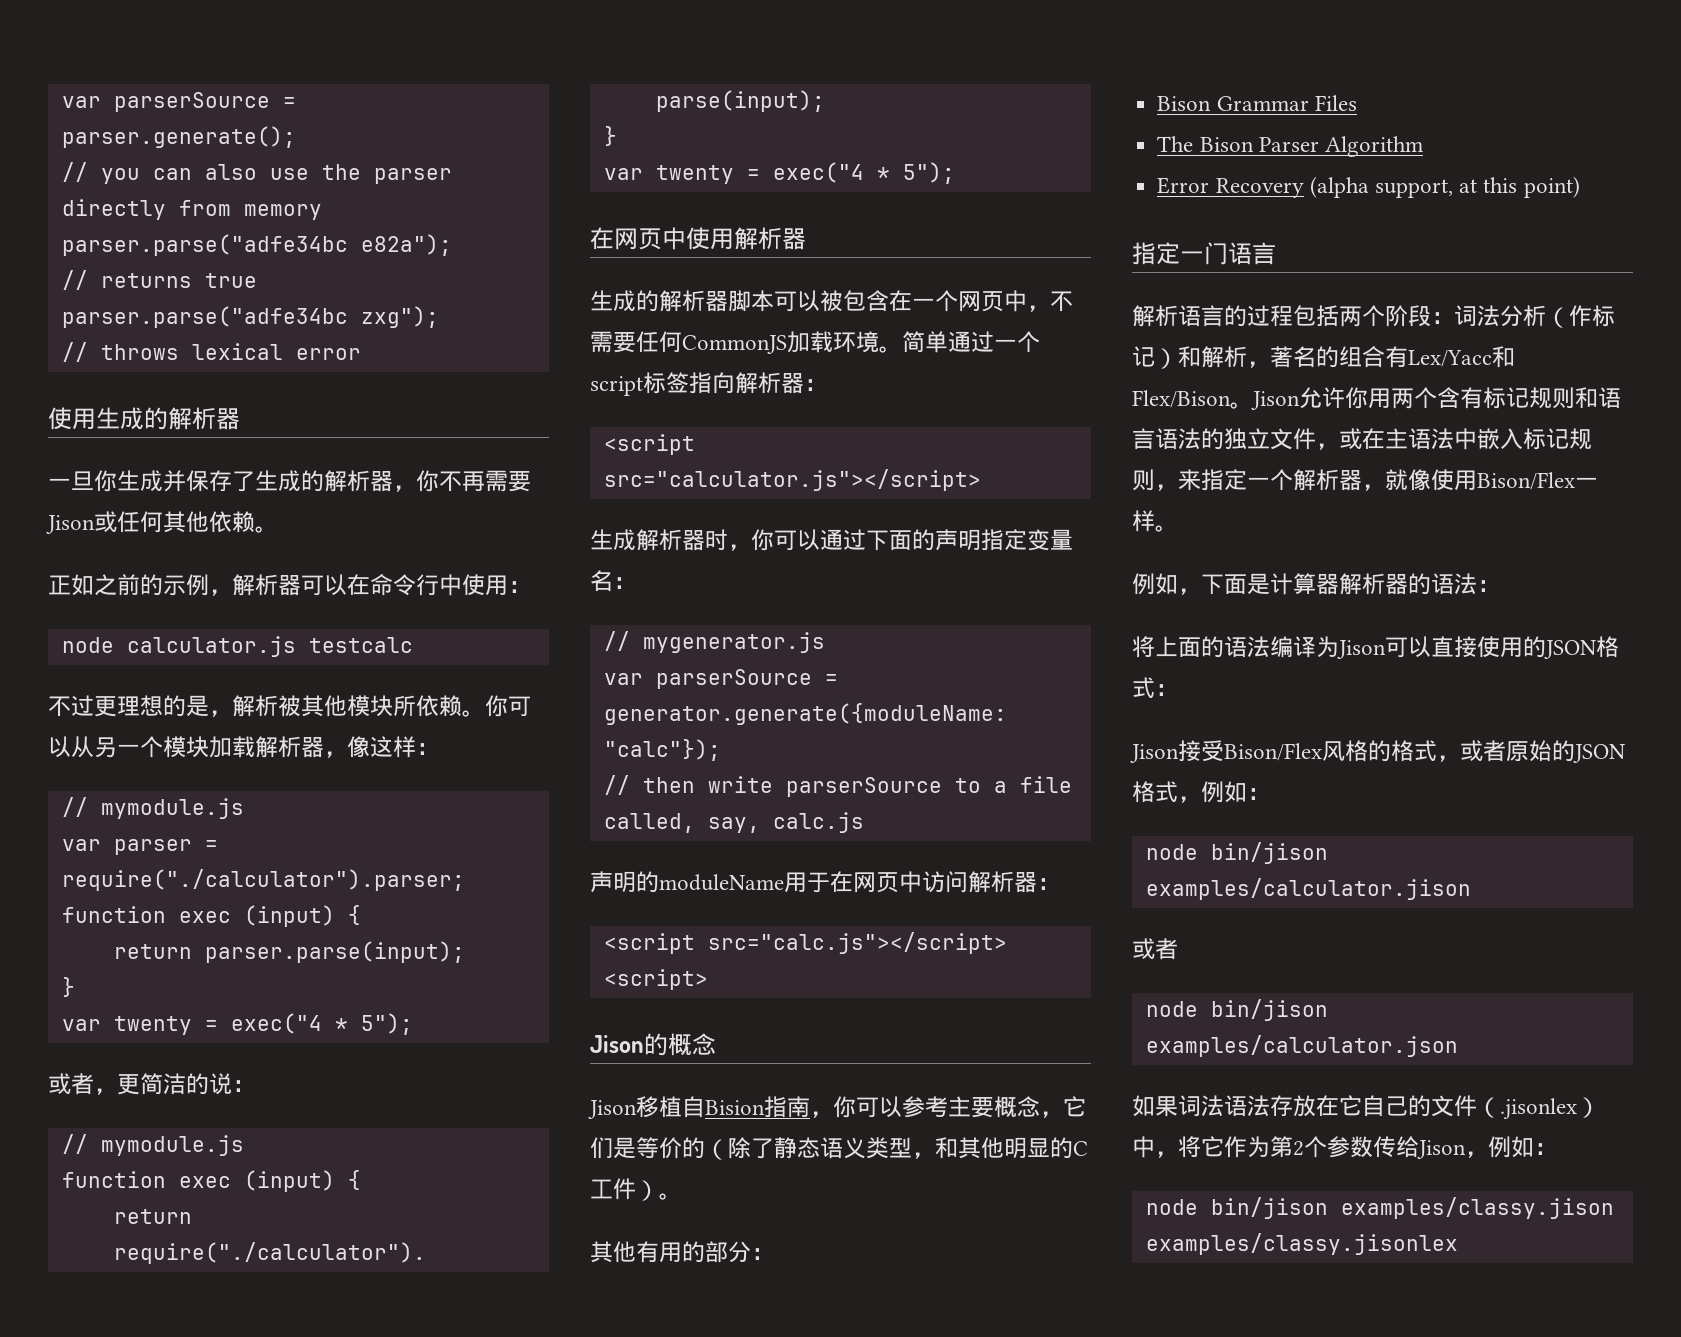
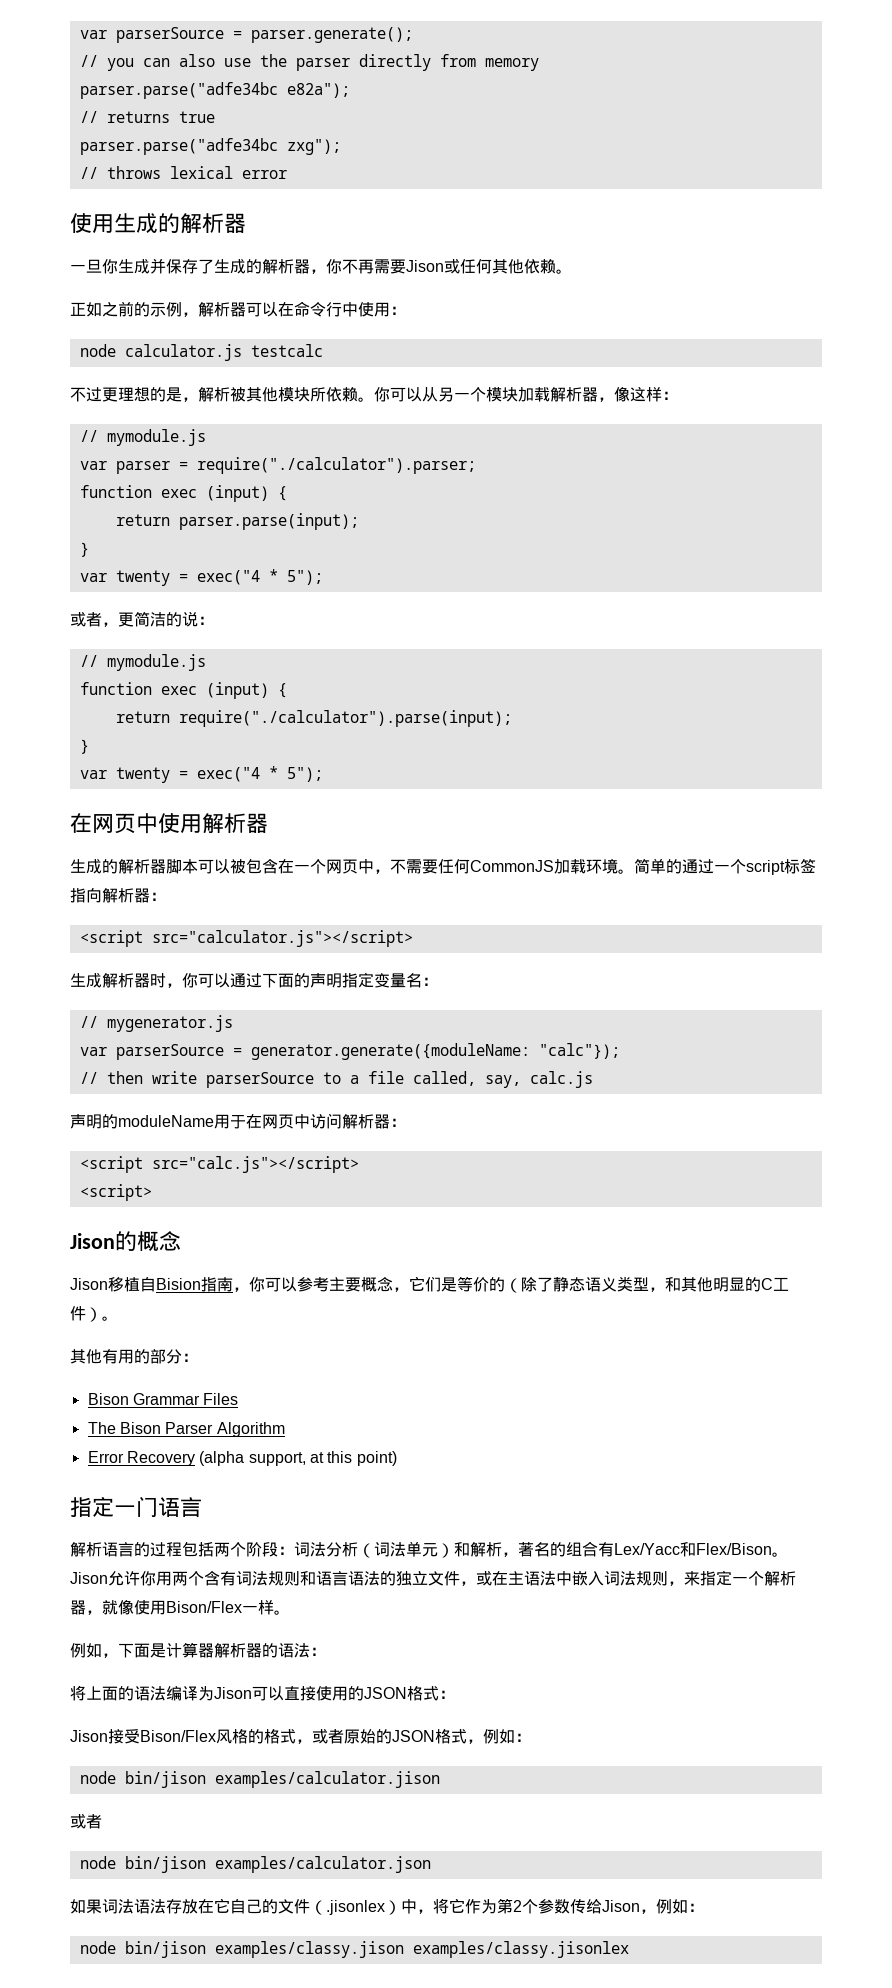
- 简单通过一个script标签指向解析器：
+ 简单的通过一个script标签指向解析器：
- 解析语言的过程包括两个阶段：词法分析（作标记）和解析，著名的组合有Lex/Yacc和Flex/Bison。
+ 解析语言的过程包括两个阶段：词法分析（词法单元）和解析，著名的组合有Lex/Yacc和Flex/Bison。
- Jison允许你用两个含有标记规则和语言语法的独立文件，或在主语法中嵌入标记规则，来指定一个解析器，就像使用Bison/Flex一样。
+ Jison允许你用两个含有词法规则和语言语法的独立文件，或在主语法中嵌入词法规则，来指定一个解析器，就像使用Bison/Flex一样。

